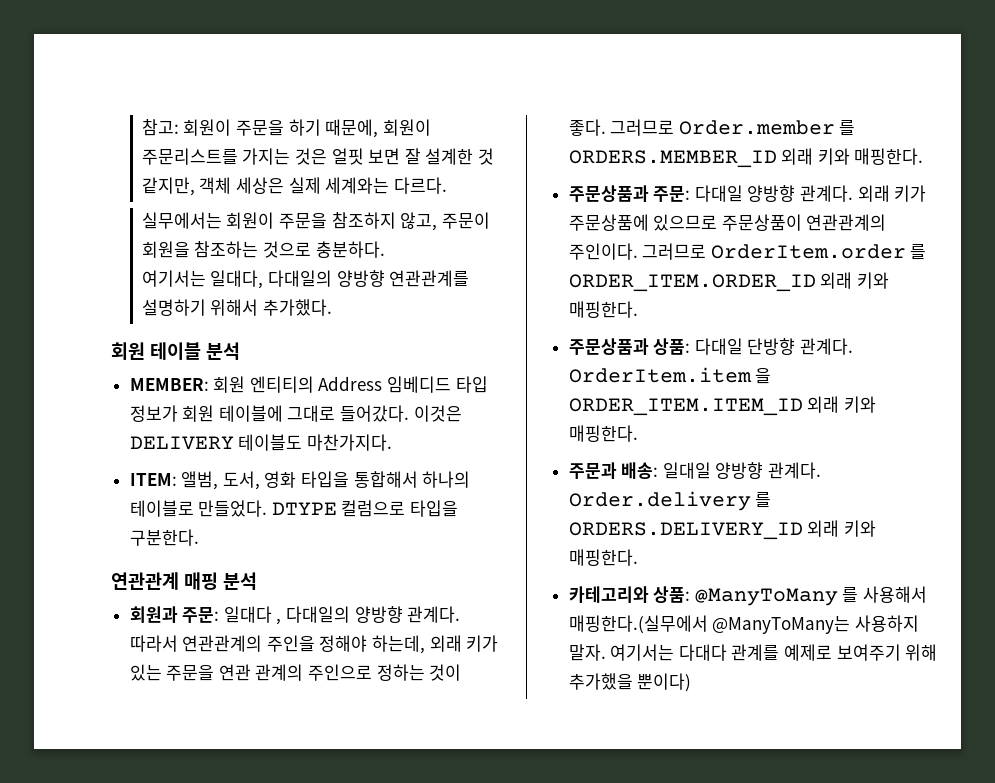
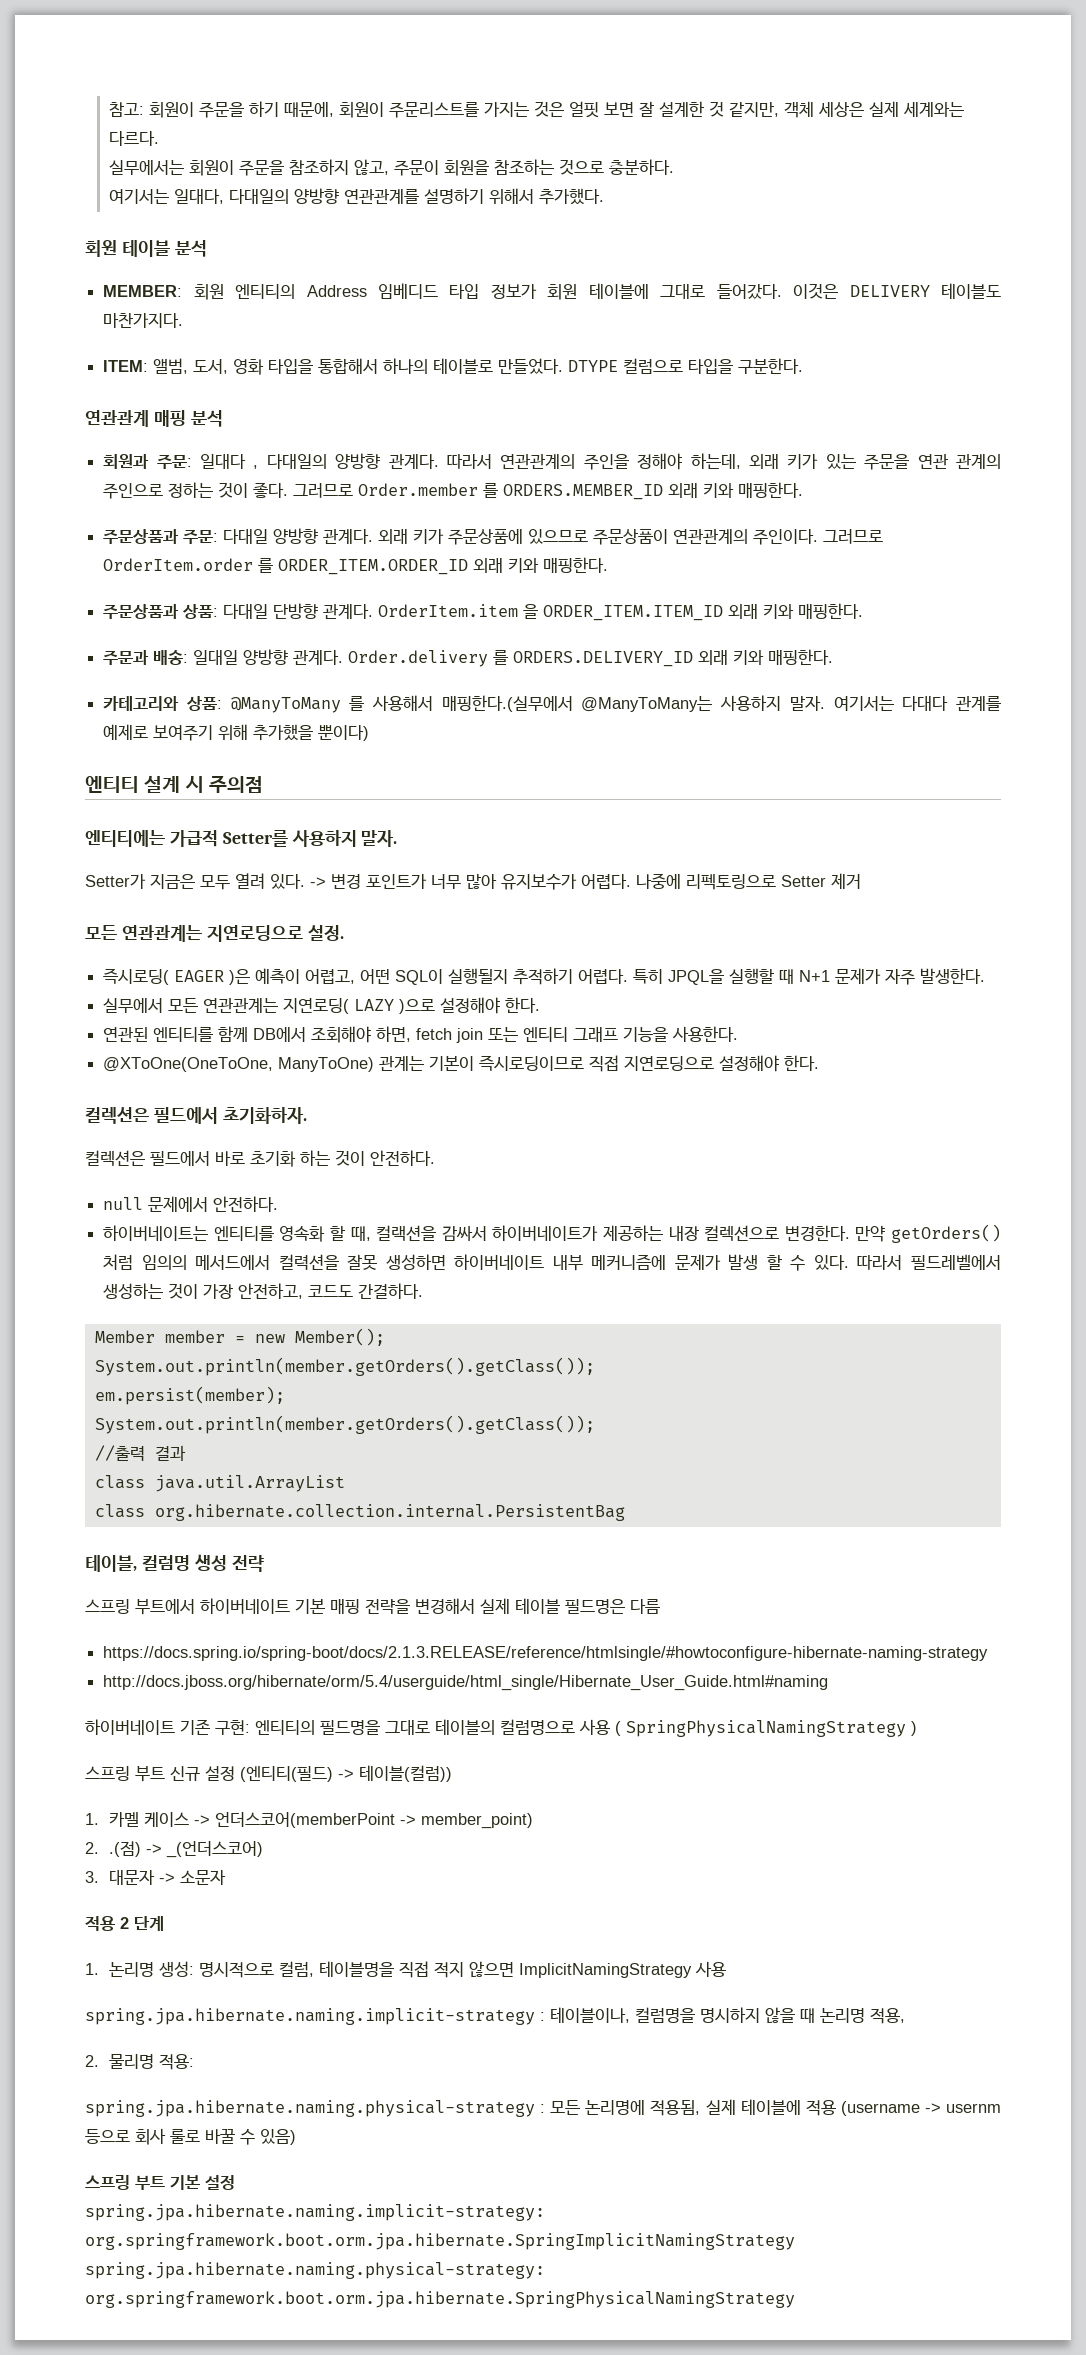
+ 엔티티 설계 시 주의점
+ 엔티티에는 가급적 Setter를 사용하지 말자.
+ Setter가 지금은 모두 열려 있다. -> 변경 포인트가 너무 많아 유지보수가 어렵다. 나중에 리펙토링으로 Setter 제거
+ 모든 연관관계는 지연로딩으로 설정.
+ 즉시로딩( EAGER )은 예측이 어렵고, 어떤 SQL이 실행될지 추적하기 어렵다. 특히 JPQL을 실행할 때 N+1 문제가 자주 발생한다.
+ 실무에서 모든 연관관계는 지연로딩( LAZY )으로 설정해야 한다.
+ 연관된 엔티티를 함께 DB에서 조회해야 하면, fetch join 또는 엔티티 그래프 기능을 사용한다.
+ @XToOne(OneToOne, ManyToOne) 관계는 기본이 즉시로딩이므로 직접 지연로딩으로 설정해야 한다.
+ 컬렉션은 필드에서 초기화하자.
+ 컬렉션은 필드에서 바로 초기화 하는 것이 안전하다.
+ null 문제에서 안전하다.
+ 하이버네이트는 엔티티를 영속화 할 때, 컬랙션을 감싸서 하이버네이트가 제공하는 내장 컬렉션으로 변경한다. 만약 getOrders() 처럼 임의의 메서드에서 컬력션을 잘못 생성하면 하이버네이트 내부 메커니즘에 문제가 발생 할 수 있다. 따라서 필드레벨에서 생성하는 것이 가장 안전하고, 코드도 간결하다.
+ Member member = new Member();
+ System.out.println(member.getOrders().getClass());
+ em.persist(member);
+ System.out.println(member.getOrders().getClass());
+ //출력 결과
+ class java.util.ArrayList
+ class org.hibernate.collection.internal.PersistentBag
+ 테이블, 컬럼명 생성 전략
+ 스프링 부트에서 하이버네이트 기본 매핑 전략을 변경해서 실제 테이블 필드명은 다름
+ https://docs.spring.io/spring-boot/docs/2.1.3.RELEASE/reference/htmlsingle/#howtoconfigure-hibernate-naming-strategy
+ http://docs.jboss.org/hibernate/orm/5.4/userguide/html_single/Hibernate_User_Guide.html#naming
+ 하이버네이트 기존 구현: 엔티티의 필드명을 그대로 테이블의 컬럼명으로 사용 ( SpringPhysicalNamingStrategy )
+ 스프링 부트 신규 설정 (엔티티(필드) -> 테이블(컬럼))
+ 1. 카멜 케이스 -> 언더스코어(memberPoint -> member_point)
+ 2. .(점) -> _(언더스코어)
+ 3. 대문자 -> 소문자
+ 적용 2 단계
+ 1. 논리명 생성: 명시적으로 컬럼, 테이블명을 직접 적지 않으면 ImplicitNamingStrategy 사용
+ spring.jpa.hibernate.naming.implicit-strategy : 테이블이나, 컬럼명을 명시하지 않을 때 논리명 적용,
+ 2. 물리명 적용:
+ spring.jpa.hibernate.naming.physical-strategy : 모든 논리명에 적용됨, 실제 테이블에 적용 (username -> usernm 등으로 회사 룰로 바꿀 수 있음)
+ 스프링 부트 기본 설정
+ spring.jpa.hibernate.naming.implicit-strategy: org.springframework.boot.orm.jpa.hibernate.SpringImplicitNamingStrategy spring.jpa.hibernate.naming.physical-strategy: org.springframework.boot.orm.jpa.hibernate.SpringPhysicalNamingStrategy

